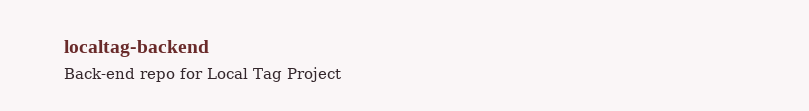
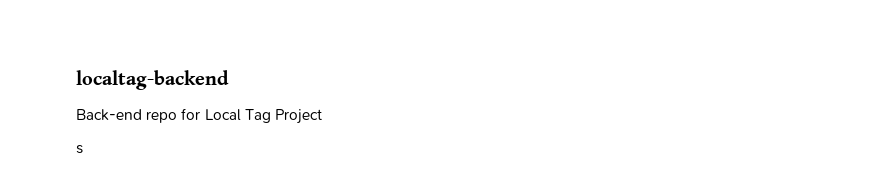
+ s

